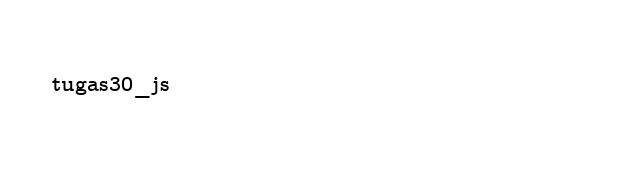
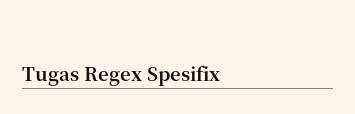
- tugas30_js
+ Tugas Regex Spesifix

